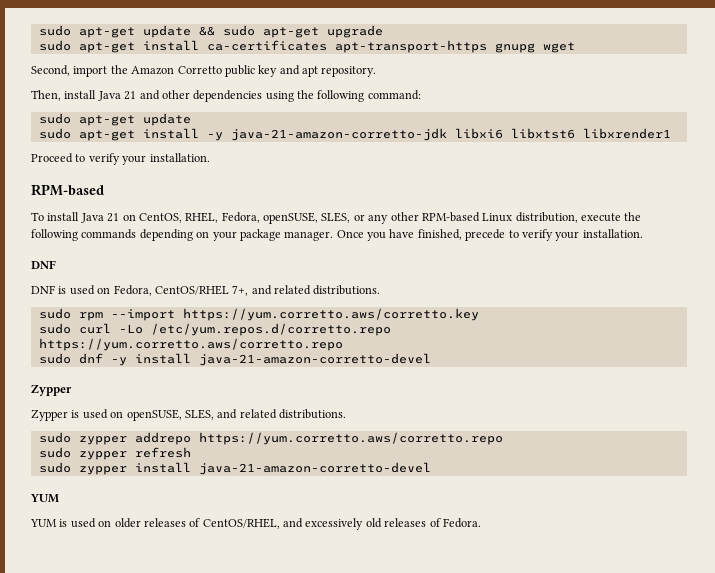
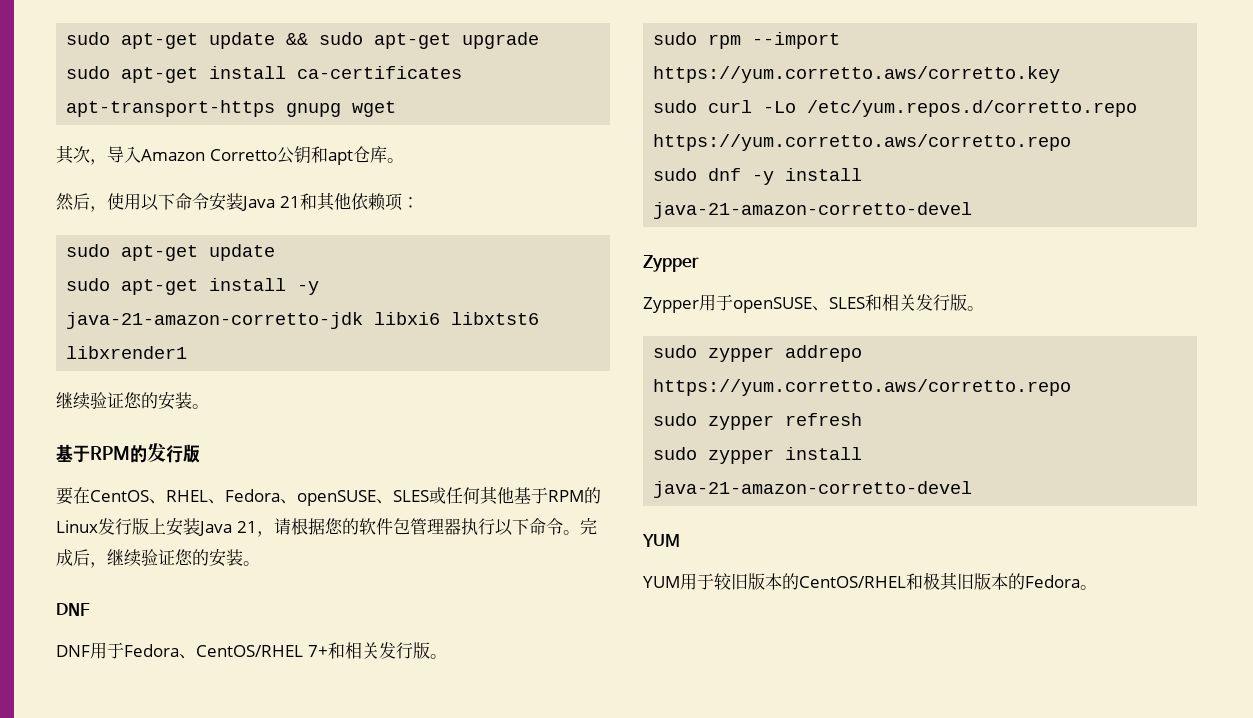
- Second, import the Amazon Corretto public key and apt repository.
- Then, install Java 21 and other dependencies using the following command:
+ 其次，导入Amazon Corretto公钥和apt仓库。
+ 然后，使用以下命令安装Java 21和其他依赖项：
  sudo apt-get install -y java-21-amazon-corretto-jdk libxi6 libxtst6 libxrender1
- Proceed to verify your installation.
- RPM-based
- To install Java 21 on CentOS, RHEL, Fedora, openSUSE, SLES, or any other RPM-based Linux distribution, execute the following commands depending on your package manager. Once you have finished, precede to verify your installation.
+ 继续验证您的安装。
+ 基于RPM的发行版
+ 要在CentOS、RHEL、Fedora、openSUSE、SLES或任何其他基于RPM的Linux发行版上安装Java 21，请根据您的软件包管理器执行以下命令。完成后，继续验证您的安装。
  DNF
- DNF is used on Fedora, CentOS/RHEL 7+, and related distributions.
+ DNF用于Fedora、CentOS/RHEL 7+和相关发行版。
- Zypper is used on openSUSE, SLES, and related distributions.
+ Zypper用于openSUSE、SLES和相关发行版。
- YUM is used on older releases of CentOS/RHEL, and excessively old releases of Fedora.
+ YUM用于较旧版本的CentOS/RHEL和极其旧版本的Fedora。

